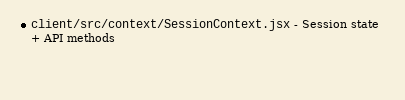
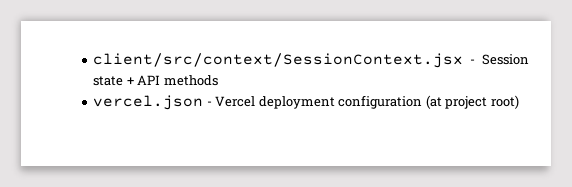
+ vercel.json - Vercel deployment configuration (at project root)

